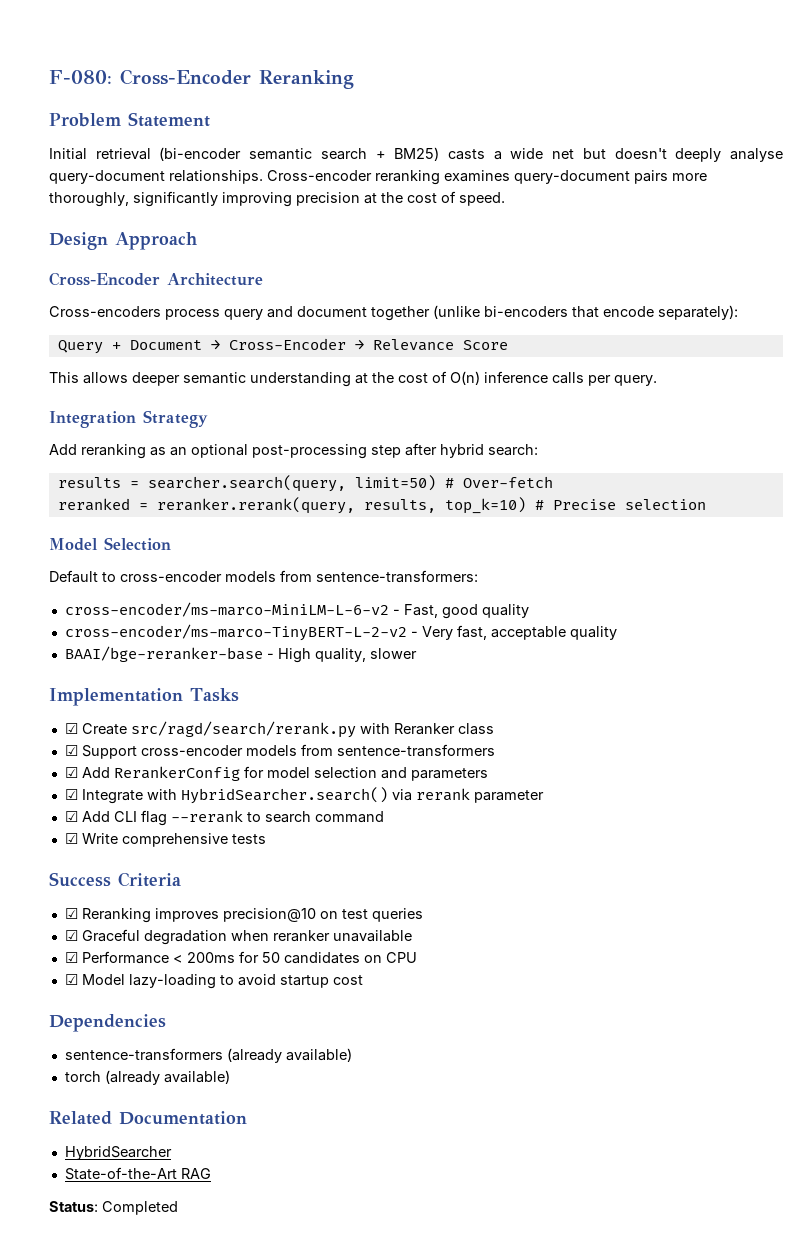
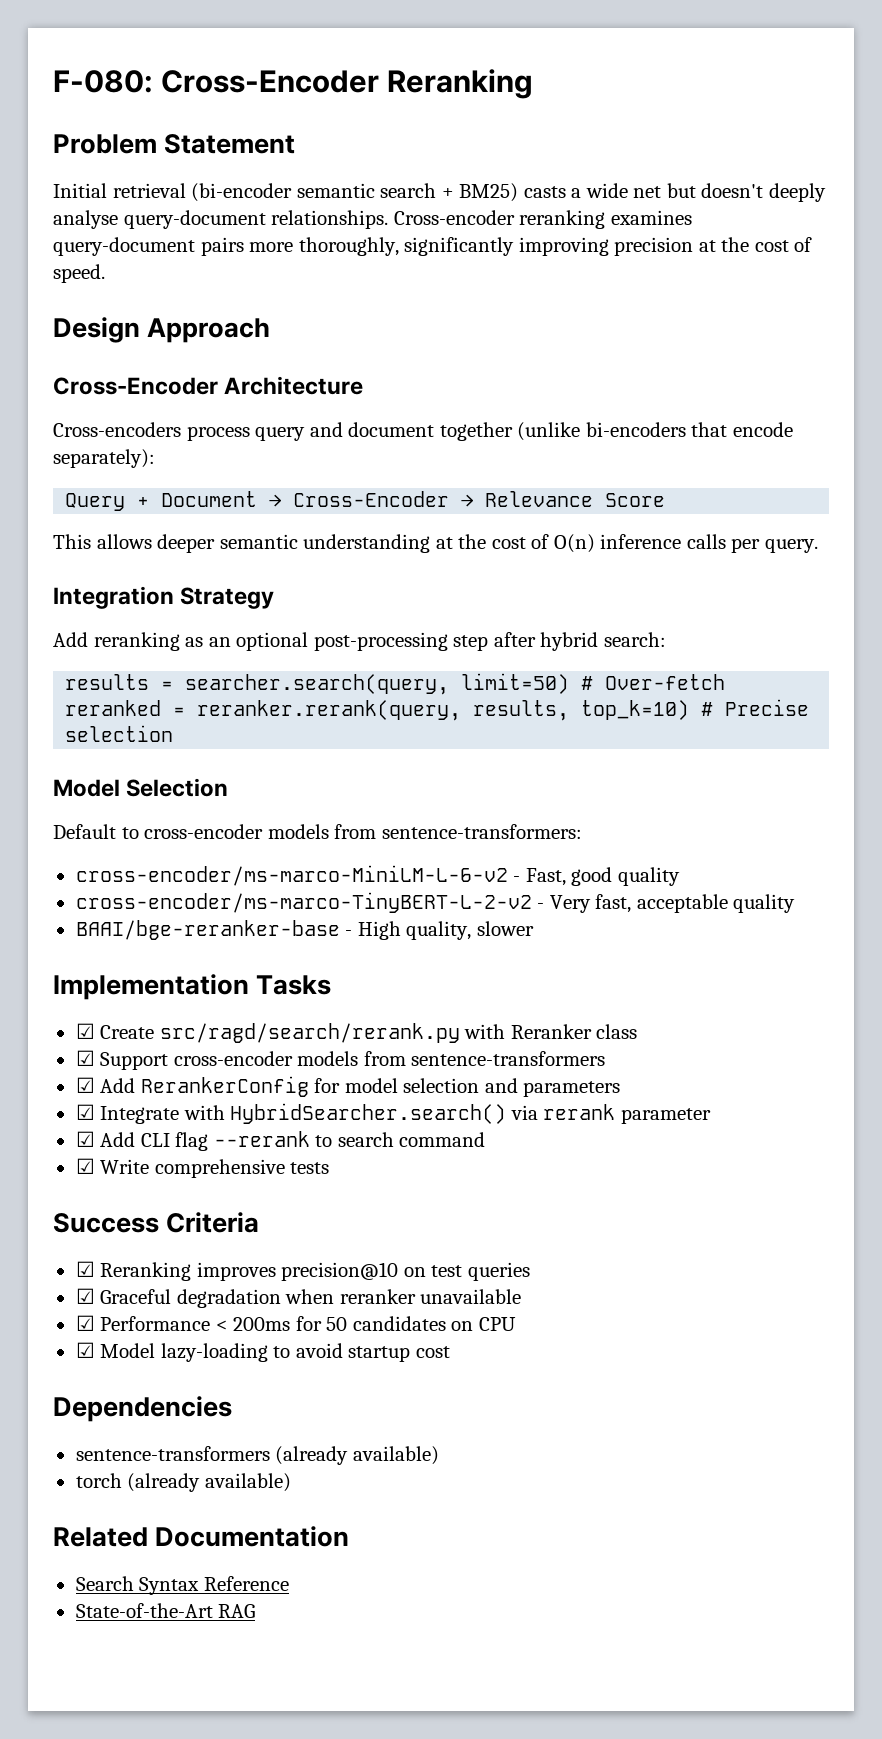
- HybridSearcher
+ Search Syntax Reference
- Status: Completed

